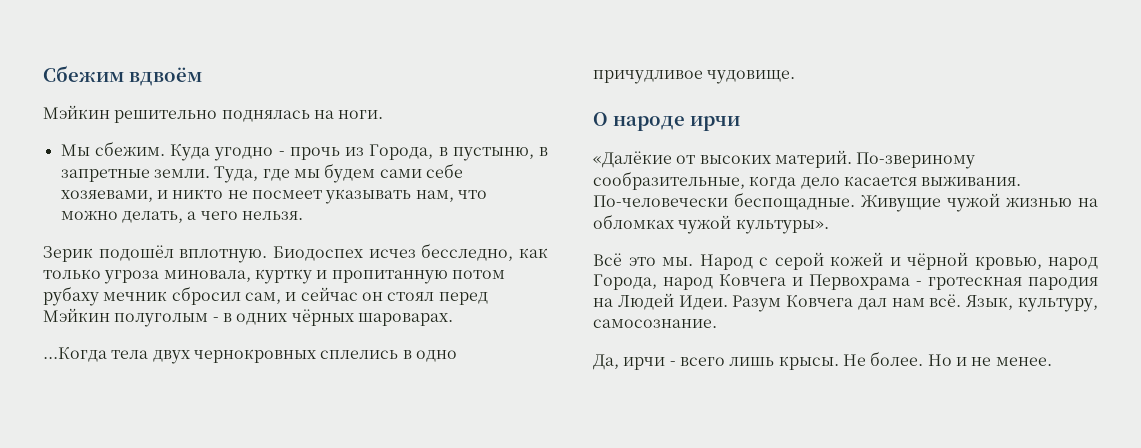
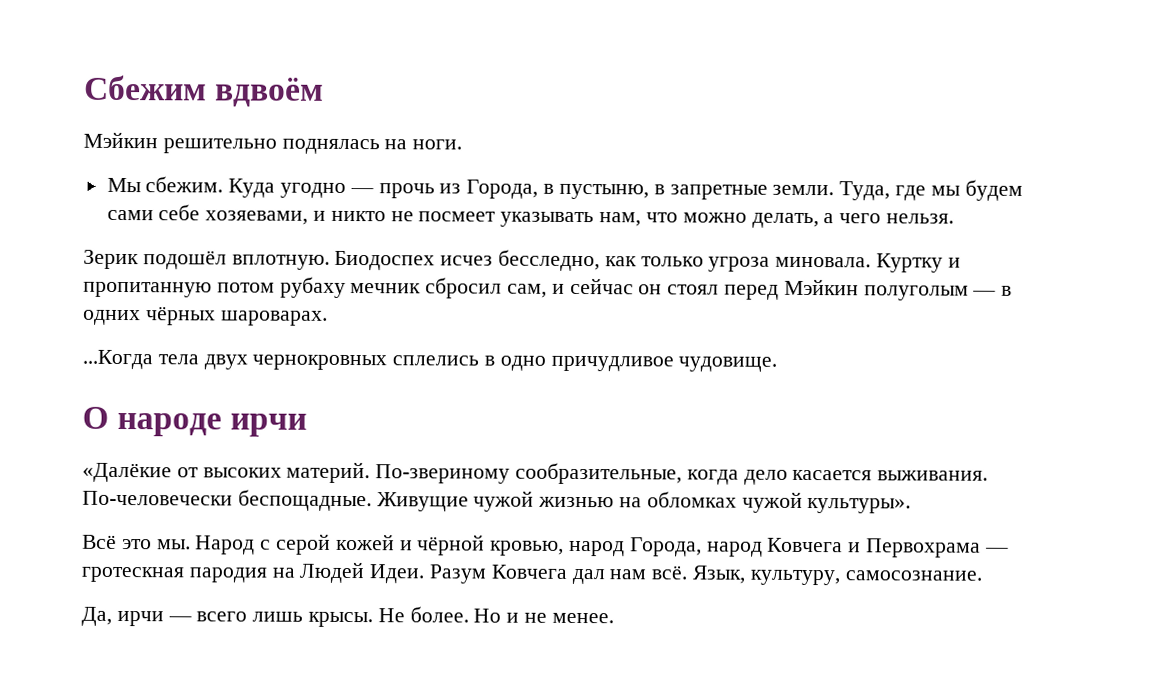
- Куда угодно - прочь из Города, в пустыню, в запретные земли.
+ Куда угодно — прочь из Города, в пустыню, в запретные земли.
- Биодоспех исчез бесследно, как только угроза миновала, куртку и пропитанную потом рубаху мечник сбросил сам, и сейчас он стоял перед Мэйкин полуголым - в одних чёрных шароварах.
+ Биодоспех исчез бесследно, как только угроза миновала. Куртку и пропитанную потом рубаху мечник сбросил сам, и сейчас он стоял перед Мэйкин полуголым — в одних чёрных шароварах.
- Народ с серой кожей и чёрной кровью, народ Города, народ Ковчега и Первохрама - гротескная пародия на Людей Идеи.
+ Народ с серой кожей и чёрной кровью, народ Города, народ Ковчега и Первохрама — гротескная пародия на Людей Идеи.
- Да, ирчи - всего лишь крысы.
+ Да, ирчи — всего лишь крысы.

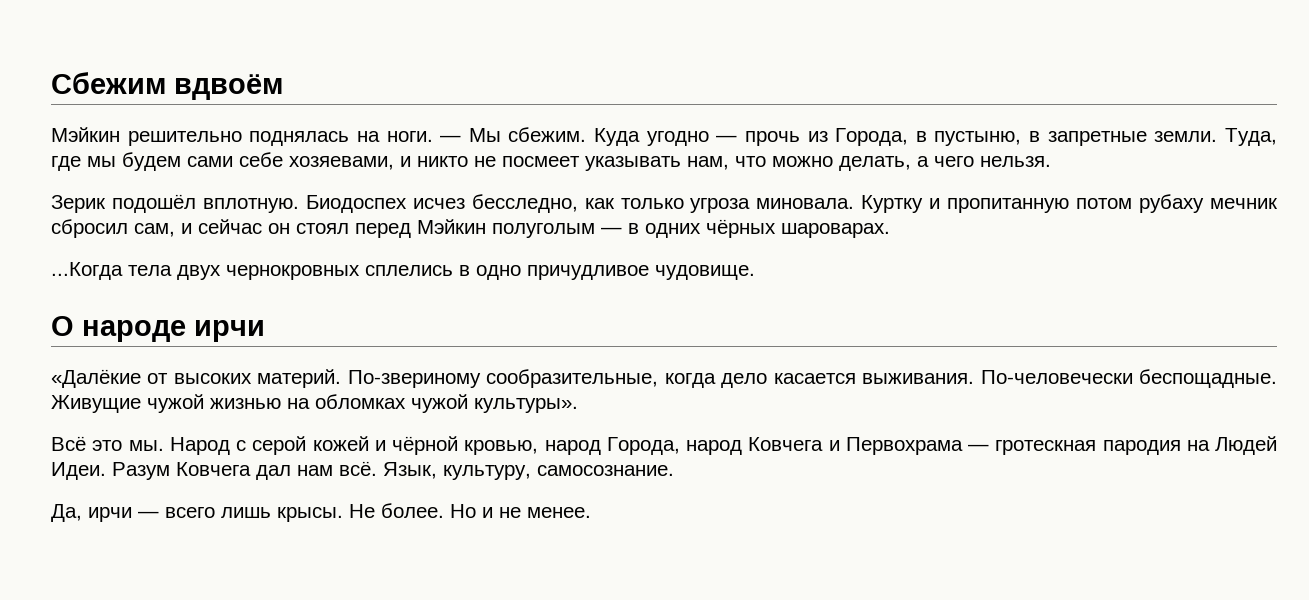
- Мэйкин решительно поднялась на ноги.
- Мы сбежим.
+ Мэйкин решительно поднялась на ноги. — Мы сбежим.

